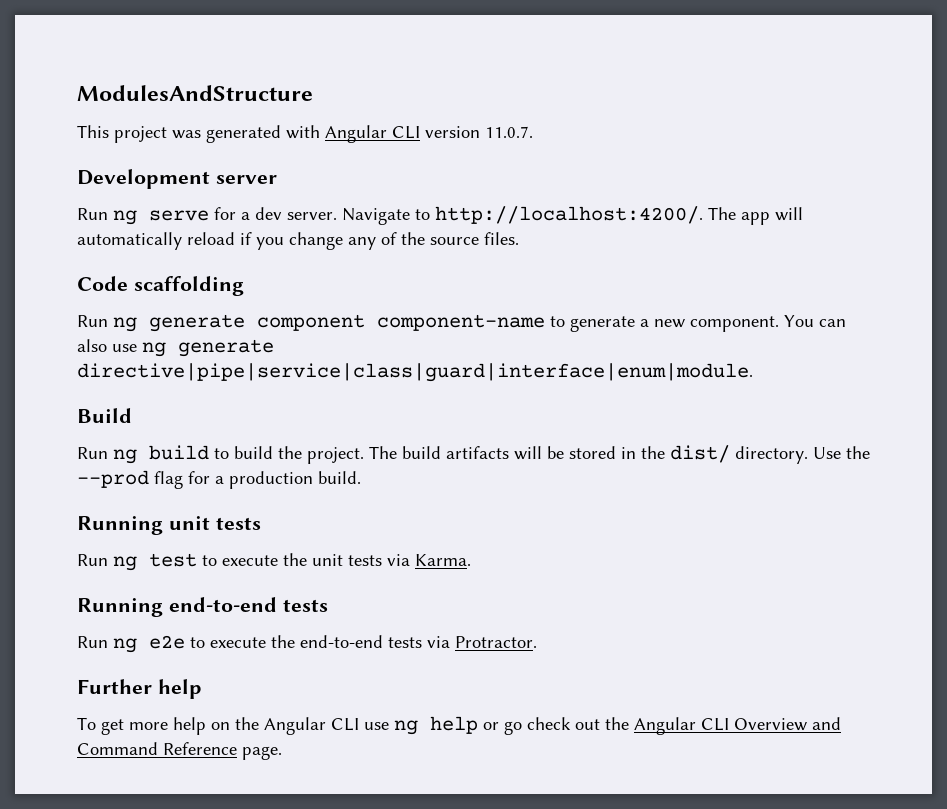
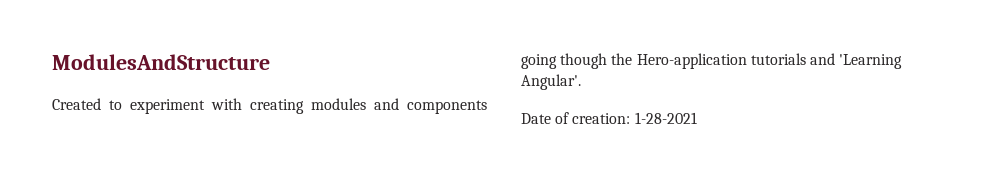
- This project was generated with Angular CLI version 11.0.7.
- Development server
- Run ng serve for a dev server. Navigate to http://localhost:4200/. The app will automatically reload if you change any of the source files.
- Code scaffolding
- Run ng generate component component-name to generate a new component. You can also use ng generate directive|pipe|service|class|guard|interface|enum|module.
- Build
- Run ng build to build the project. The build artifacts will be stored in the dist/ directory. Use the --prod flag for a production build.
- Running unit tests
- Run ng test to execute the unit tests via Karma.
- Running end-to-end tests
- Run ng e2e to execute the end-to-end tests via Protractor.
- Further help
- To get more help on the Angular CLI use ng help or go check out the Angular CLI Overview and Command Reference page.
+ Created to experiment with creating modules and components going though the Hero-application tutorials and 'Learning Angular'.
+ Date of creation: 1-28-2021

